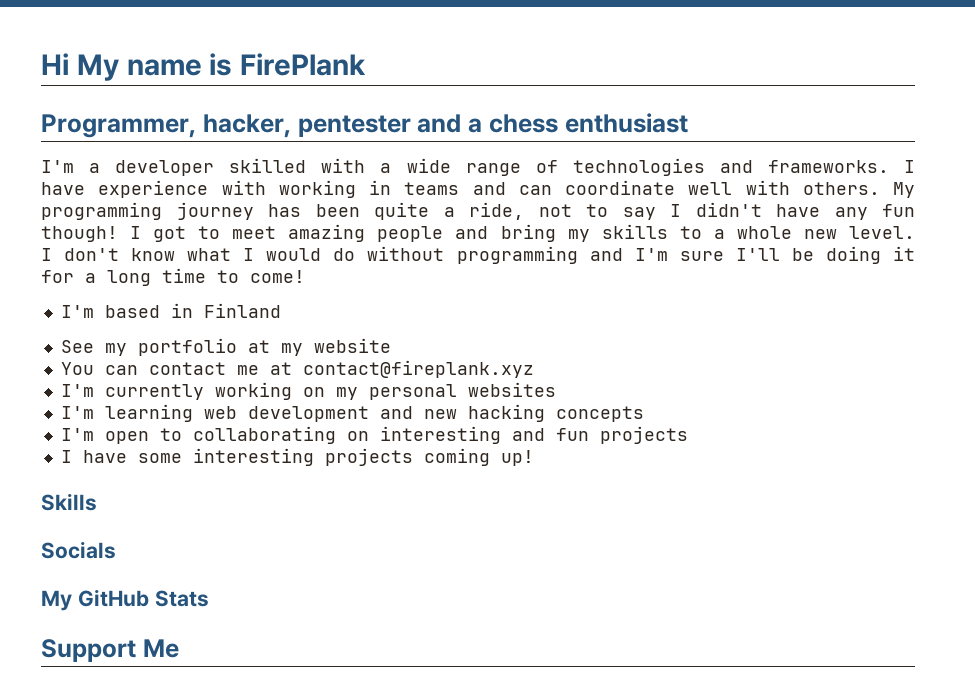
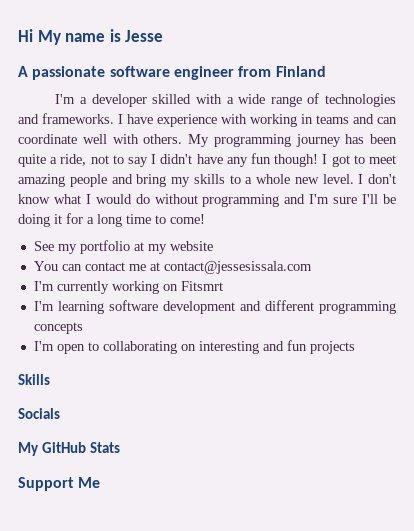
- Hi My name is FirePlank
- Programmer, hacker, pentester and a chess enthusiast
+ Hi My name is Jesse
+ A passionate software engineer from Finland
- I'm based in Finland
- You can contact me at contact@fireplank.xyz
+ You can contact me at contact@jessesissala.com
- I'm currently working on my personal websites
+ I'm currently working on Fitsmrt
- I'm learning web development and new hacking concepts
+ I'm learning software development and different programming concepts
- I have some interesting projects coming up!

